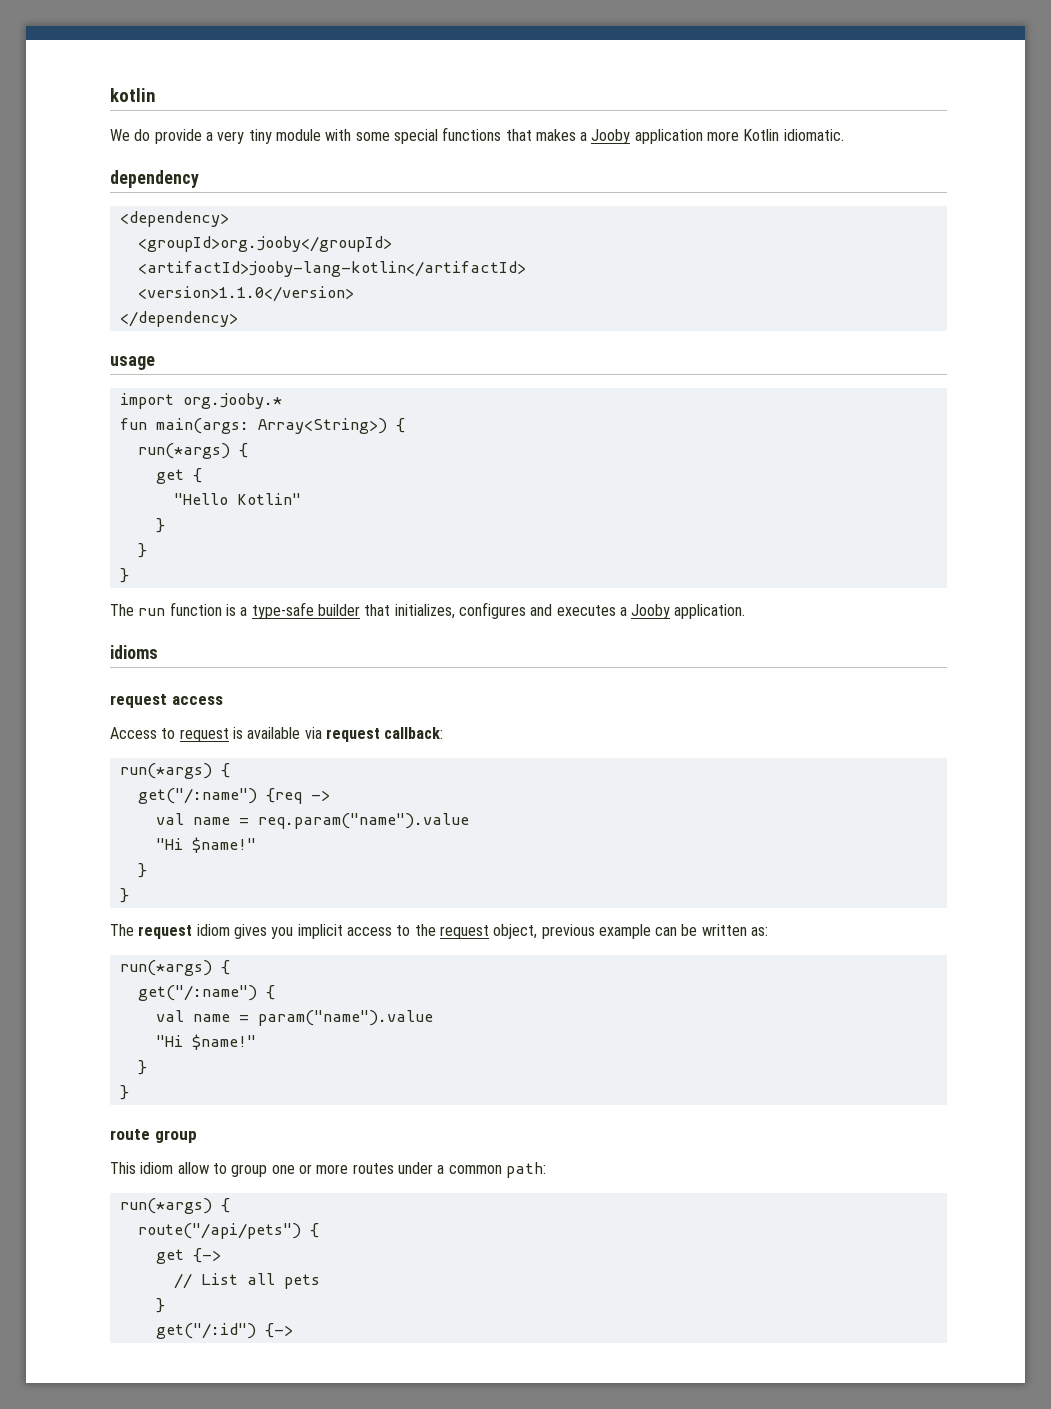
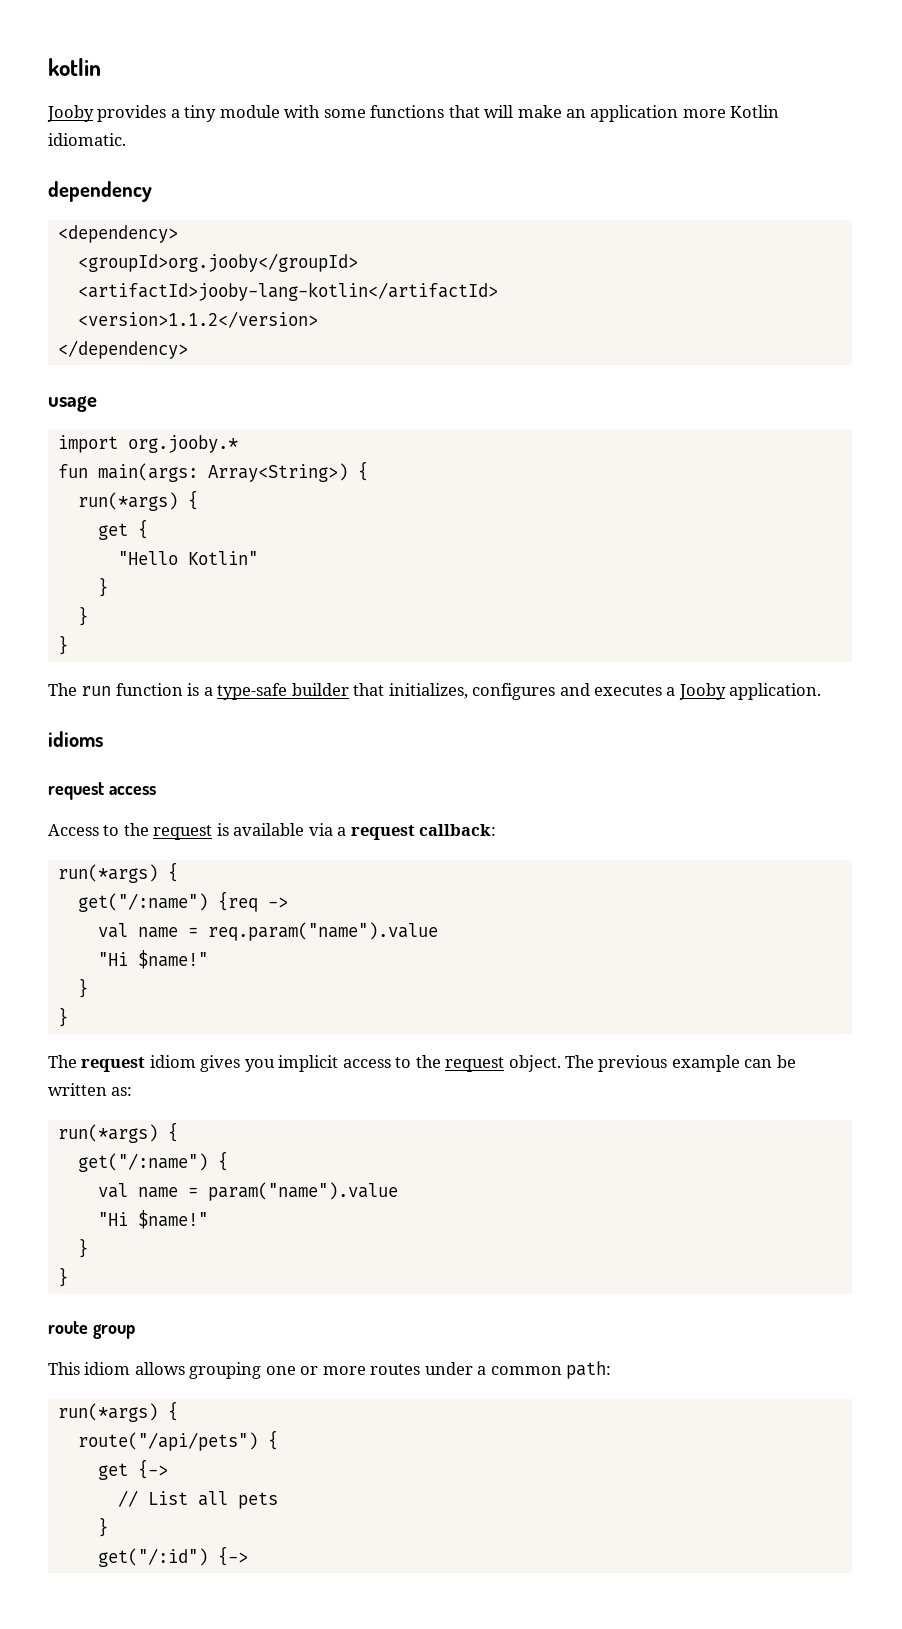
- We do provide a very tiny module with some special functions that makes a Jooby application more Kotlin idiomatic.
+ Jooby provides a tiny module with some functions that will make an application more Kotlin idiomatic.
- <version>1.1.0</version>
+ <version>1.1.2</version>
- Access to request is available via request callback:
+ Access to the request is available via a request callback:
- The request idiom gives you implicit access to the request object, previous example can be written as:
+ The request idiom gives you implicit access to the request object. The previous example can be written as:
- This idiom allow to group one or more routes under a common path:
+ This idiom allows grouping one or more routes under a common path:

